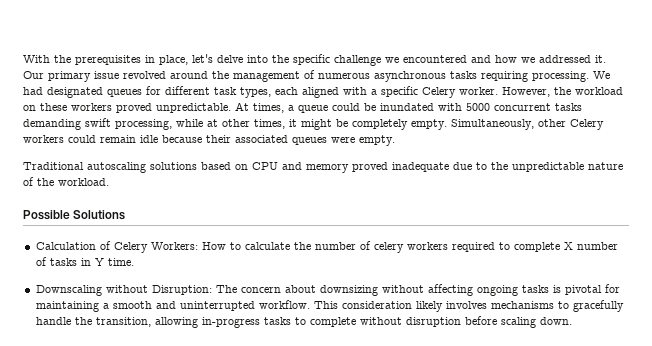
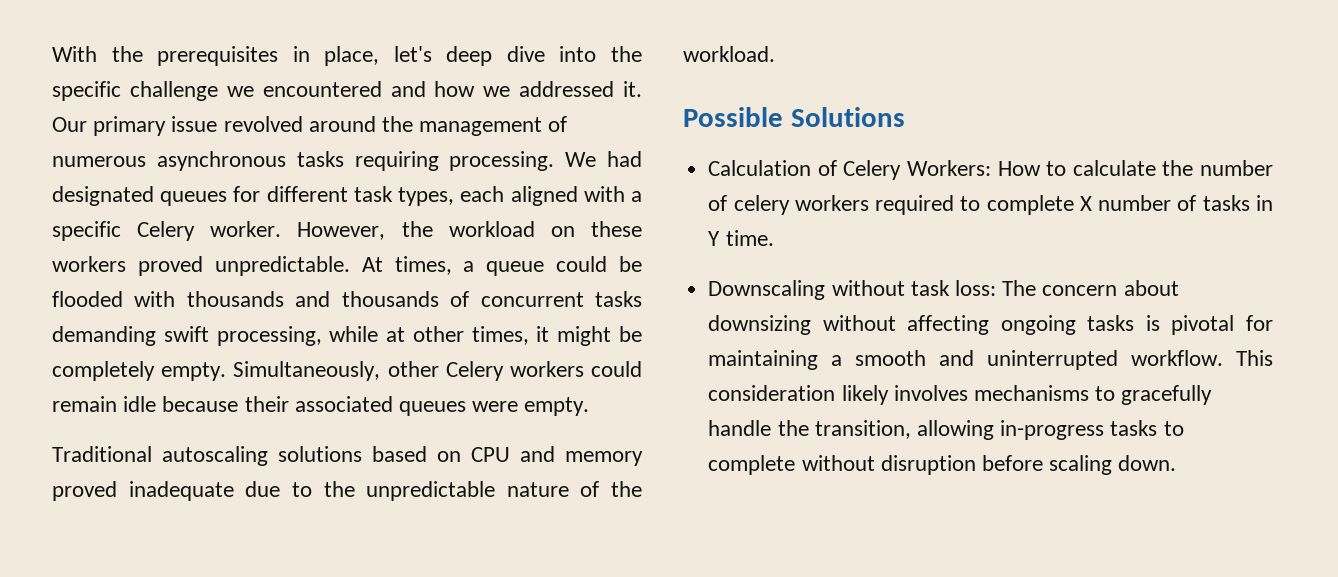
- With the prerequisites in place, let's delve into the specific challenge we encountered and how we addressed it.
+ With the prerequisites in place, let's deep dive into the specific challenge we encountered and how we addressed it.
- At times, a queue could be inundated with 5000 concurrent tasks demanding swift processing, while at other times, it might be completely empty.
+ At times, a queue could be flooded with thousands and thousands of concurrent tasks demanding swift processing, while at other times, it might be completely empty.
- Downscaling without Disruption: The concern about downsizing without affecting ongoing tasks is pivotal for maintaining a smooth and uninterrupted workflow.
+ Downscaling without task loss: The concern about downsizing without affecting ongoing tasks is pivotal for maintaining a smooth and uninterrupted workflow.

